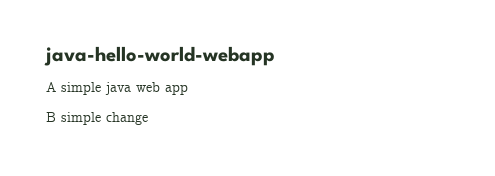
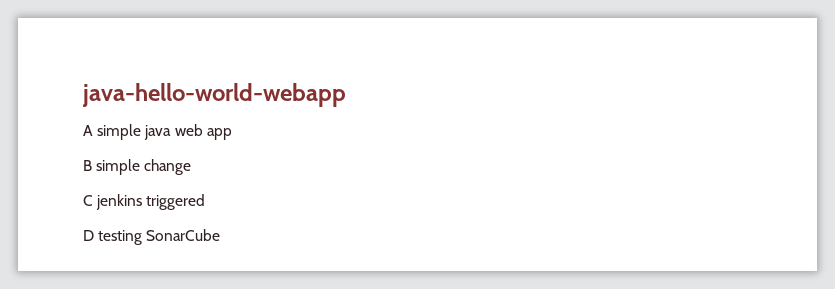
+ C jenkins triggered
+ D testing SonarCube

